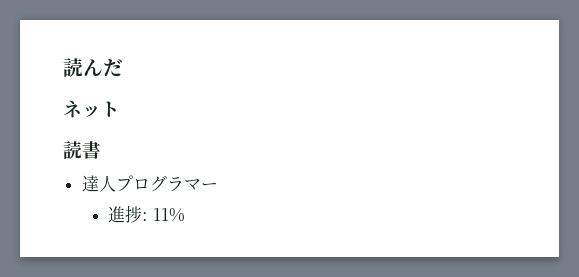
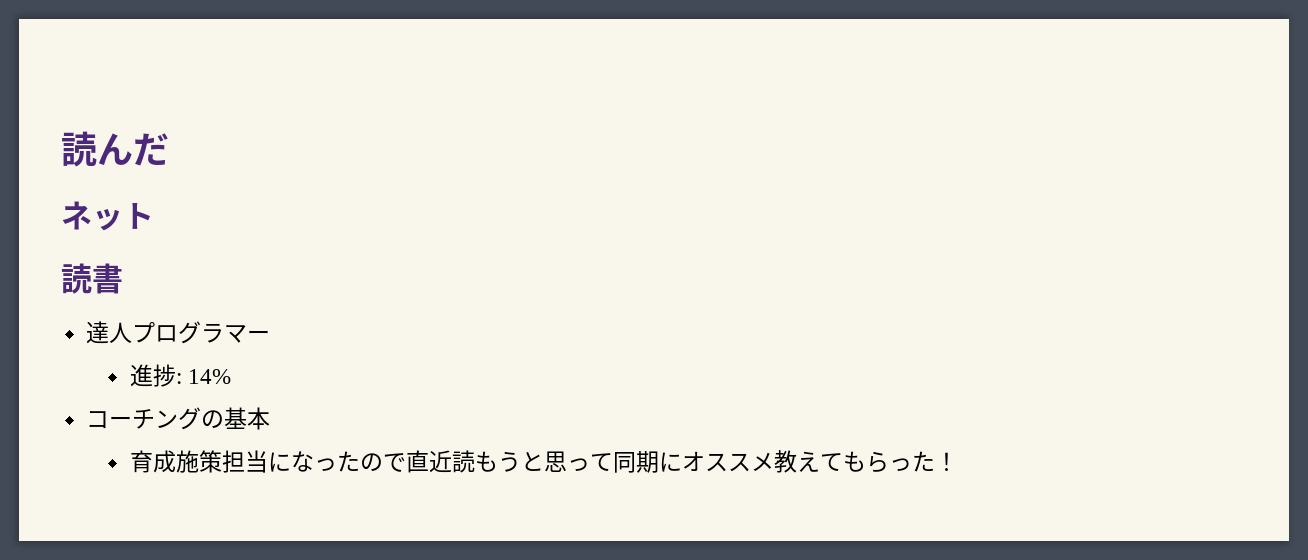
- 進捗: 11%
+ 進捗: 14%
+ コーチングの基本
+ 育成施策担当になったので直近読もうと思って同期にオススメ教えてもらった！

